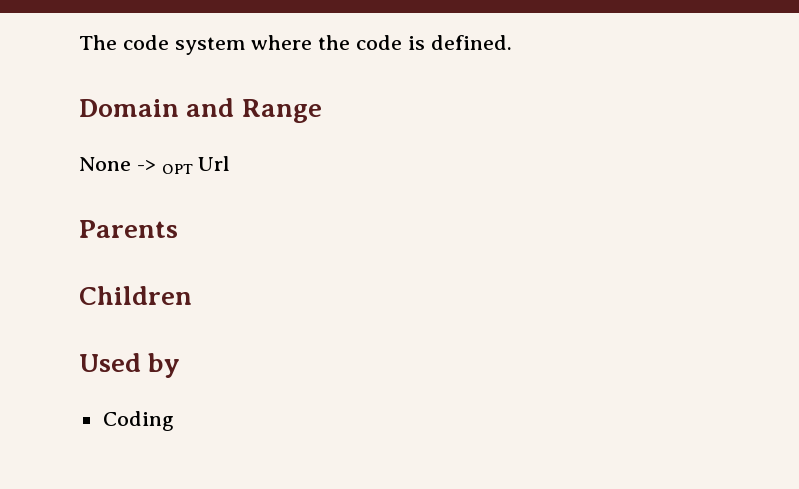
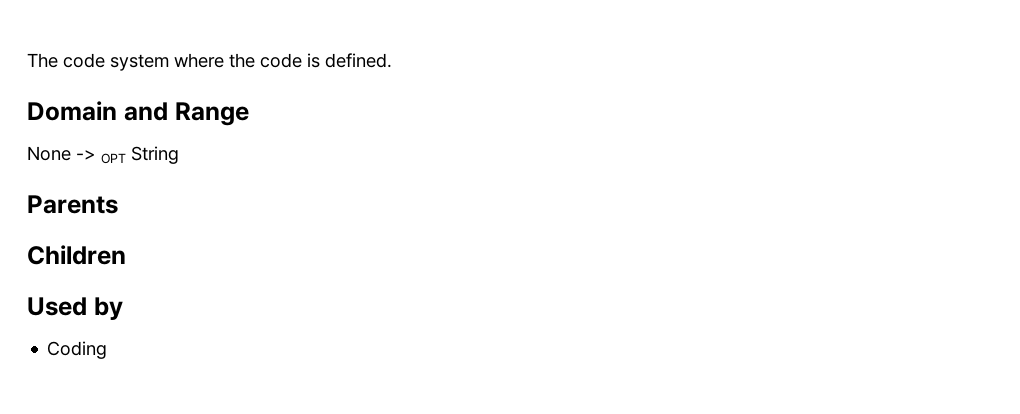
- None -> OPT Url
+ None -> OPT String

